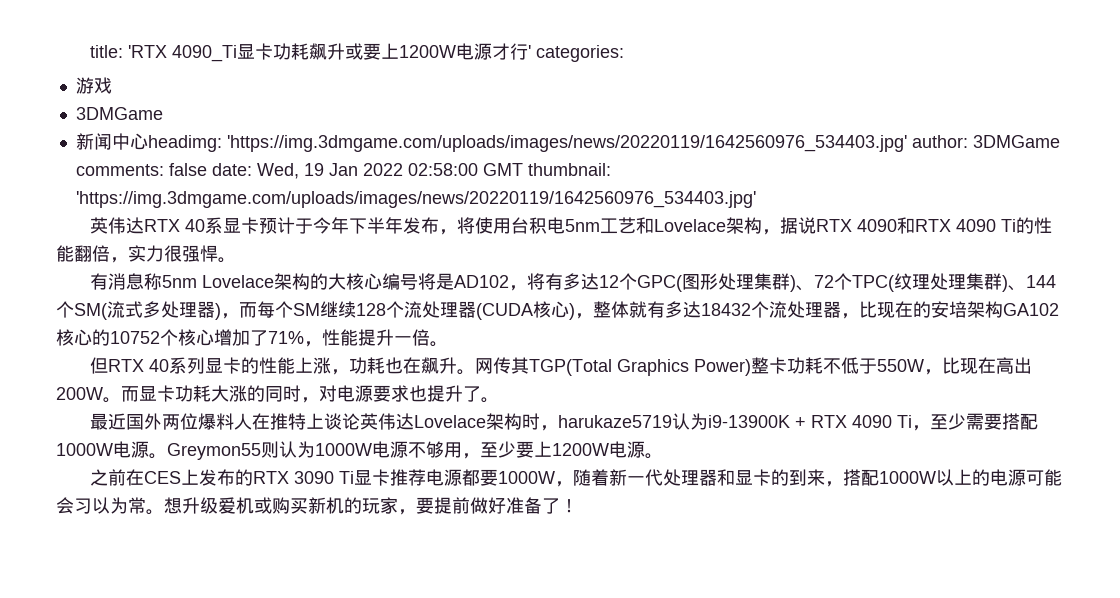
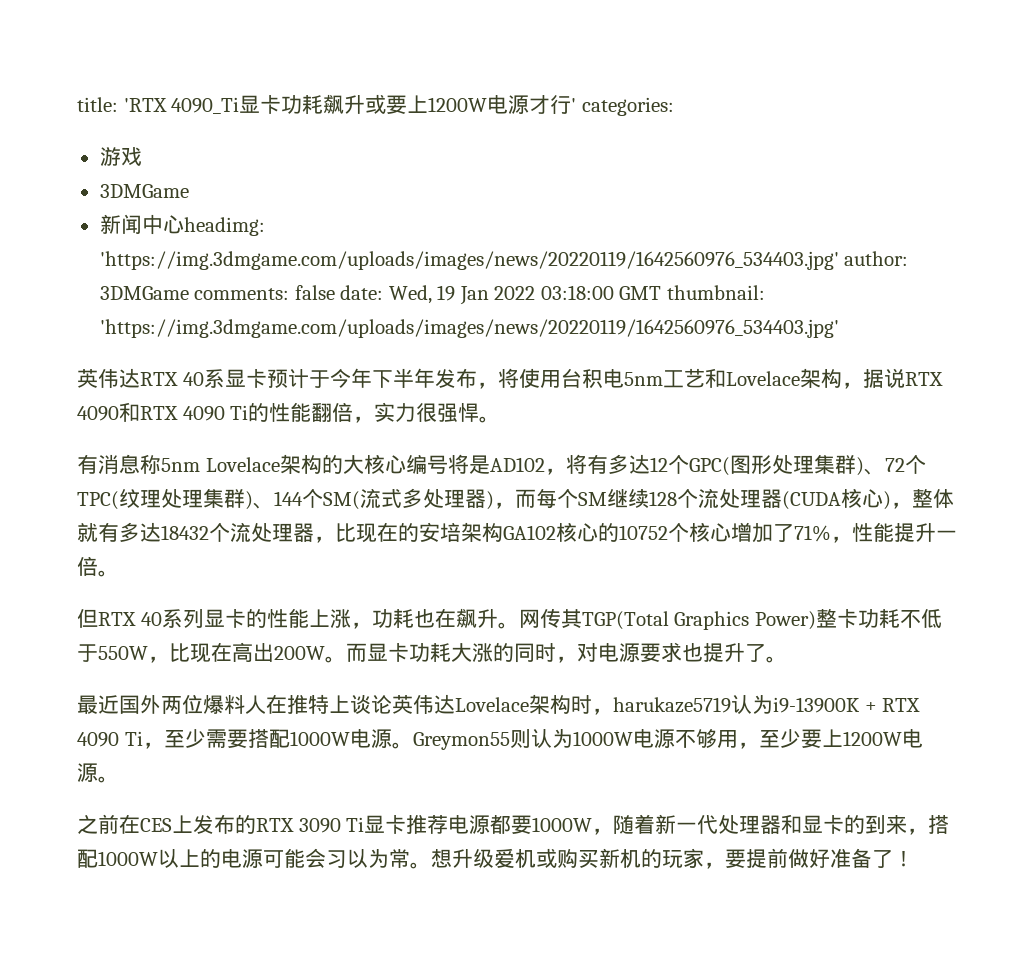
- 新闻中心headimg: 'https://img.3dmgame.com/uploads/images/news/20220119/1642560976_534403.jpg' author: 3DMGame comments: false date: Wed, 19 Jan 2022 02:58:00 GMT thumbnail: 'https://img.3dmgame.com/uploads/images/news/20220119/1642560976_534403.jpg'
+ 新闻中心headimg: 'https://img.3dmgame.com/uploads/images/news/20220119/1642560976_534403.jpg' author: 3DMGame comments: false date: Wed, 19 Jan 2022 03:18:00 GMT thumbnail: 'https://img.3dmgame.com/uploads/images/news/20220119/1642560976_534403.jpg'

